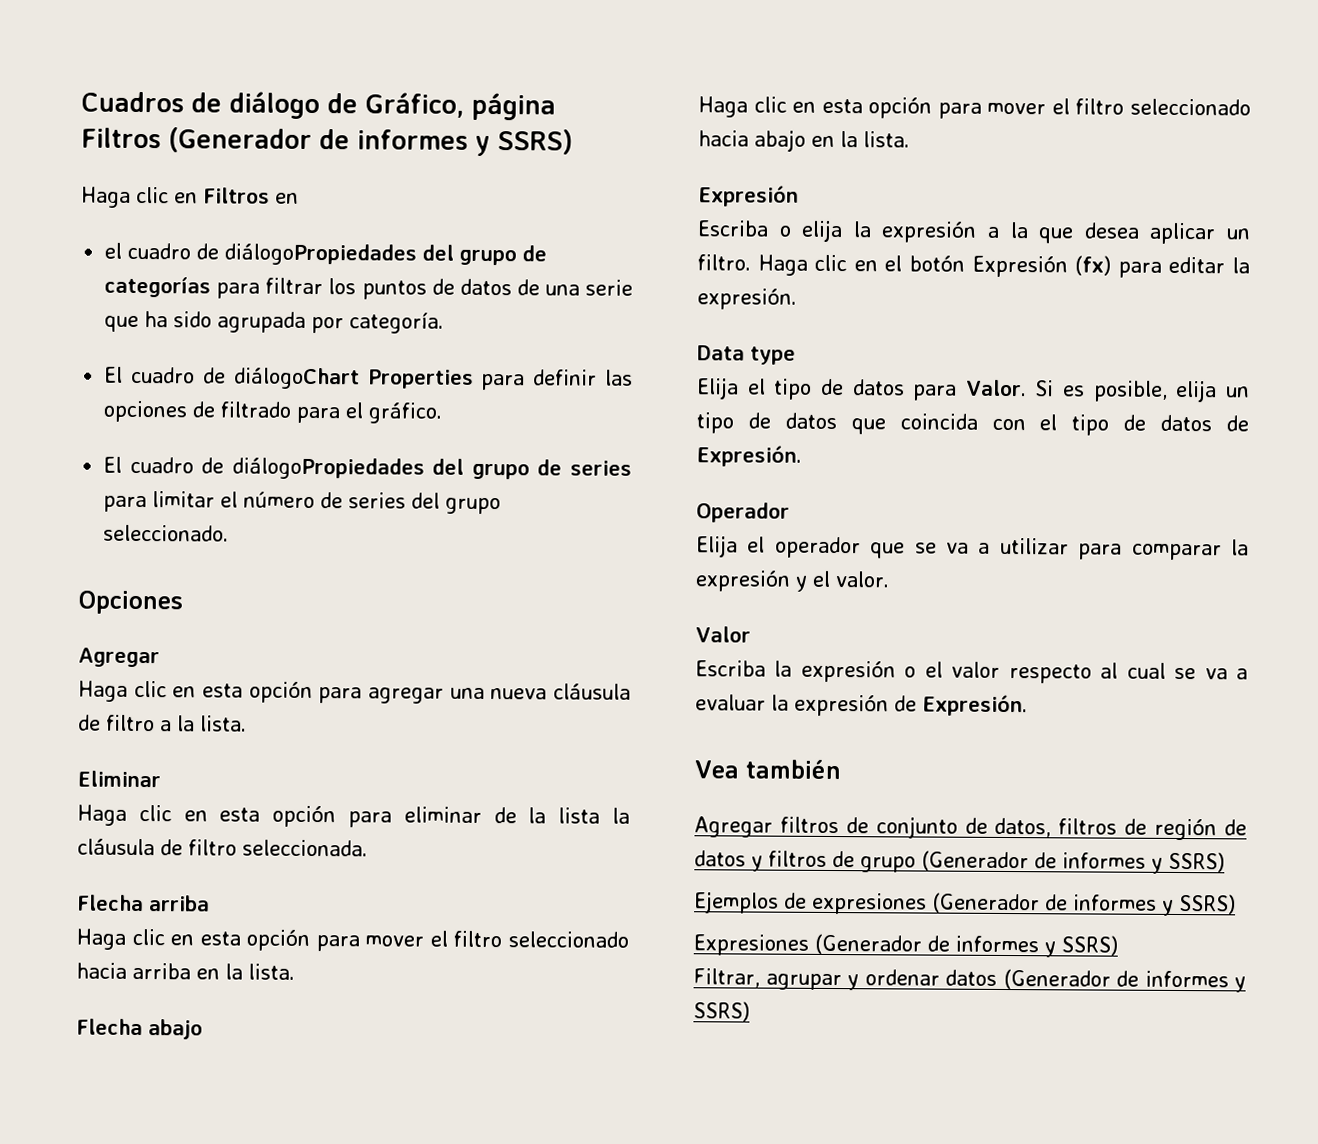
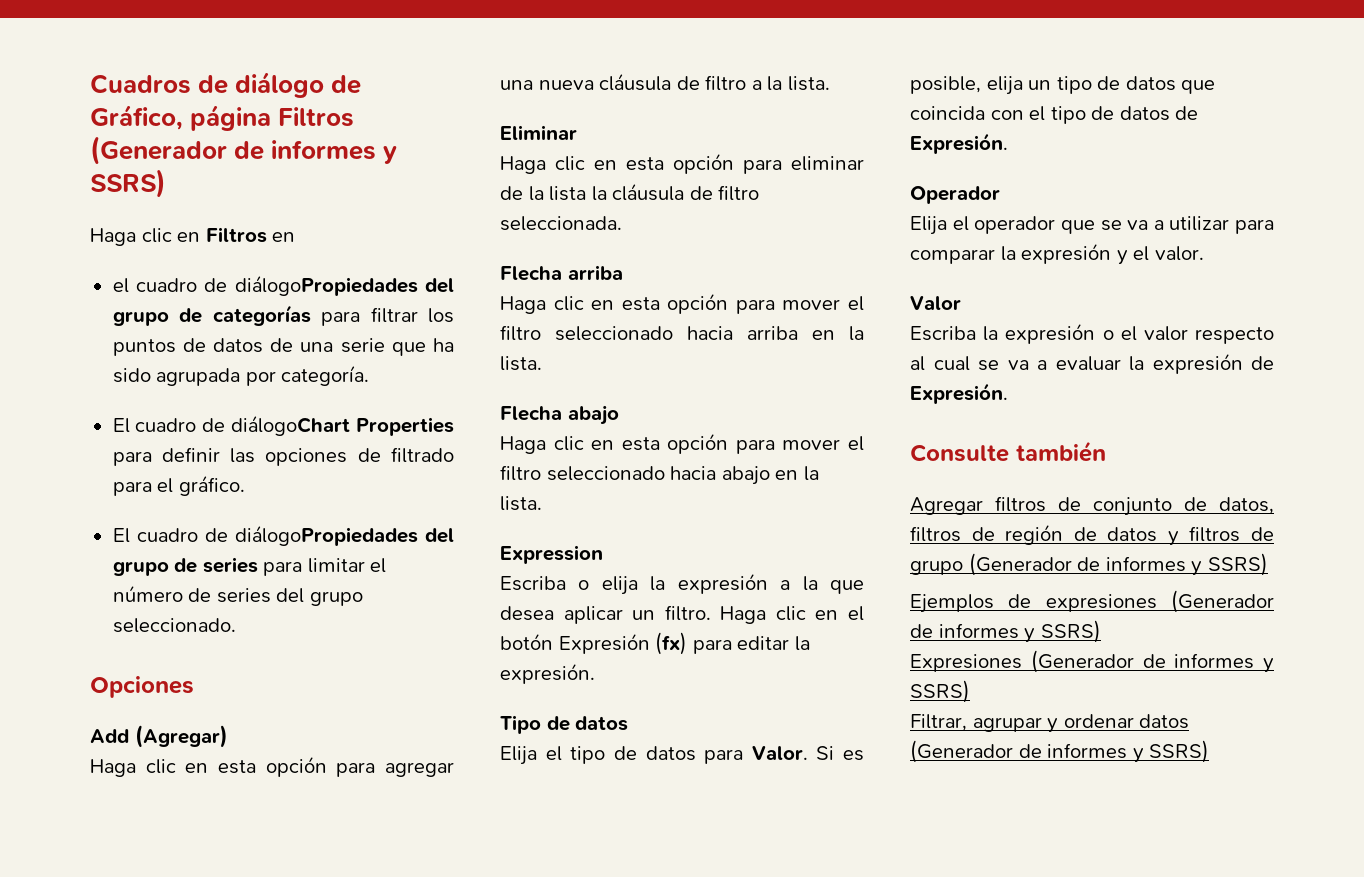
  Opciones
- Agregar
+ Add (Agregar)
  Haga clic en esta opción para mover el filtro seleccionado hacia abajo en la lista.
- Expresión
+ Expression
- Data type
+ Tipo de datos
- Vea también
+ Consulte también

